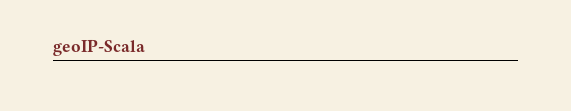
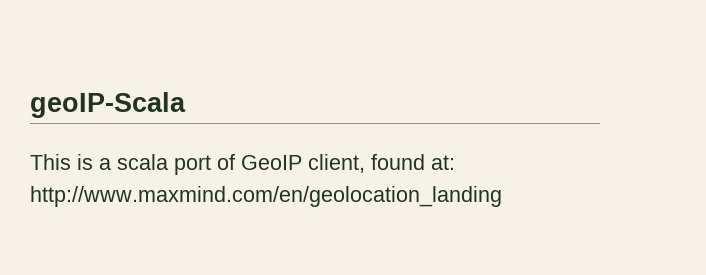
+ This is a scala port of GeoIP client, found at: http://www.maxmind.com/en/geolocation_landing

